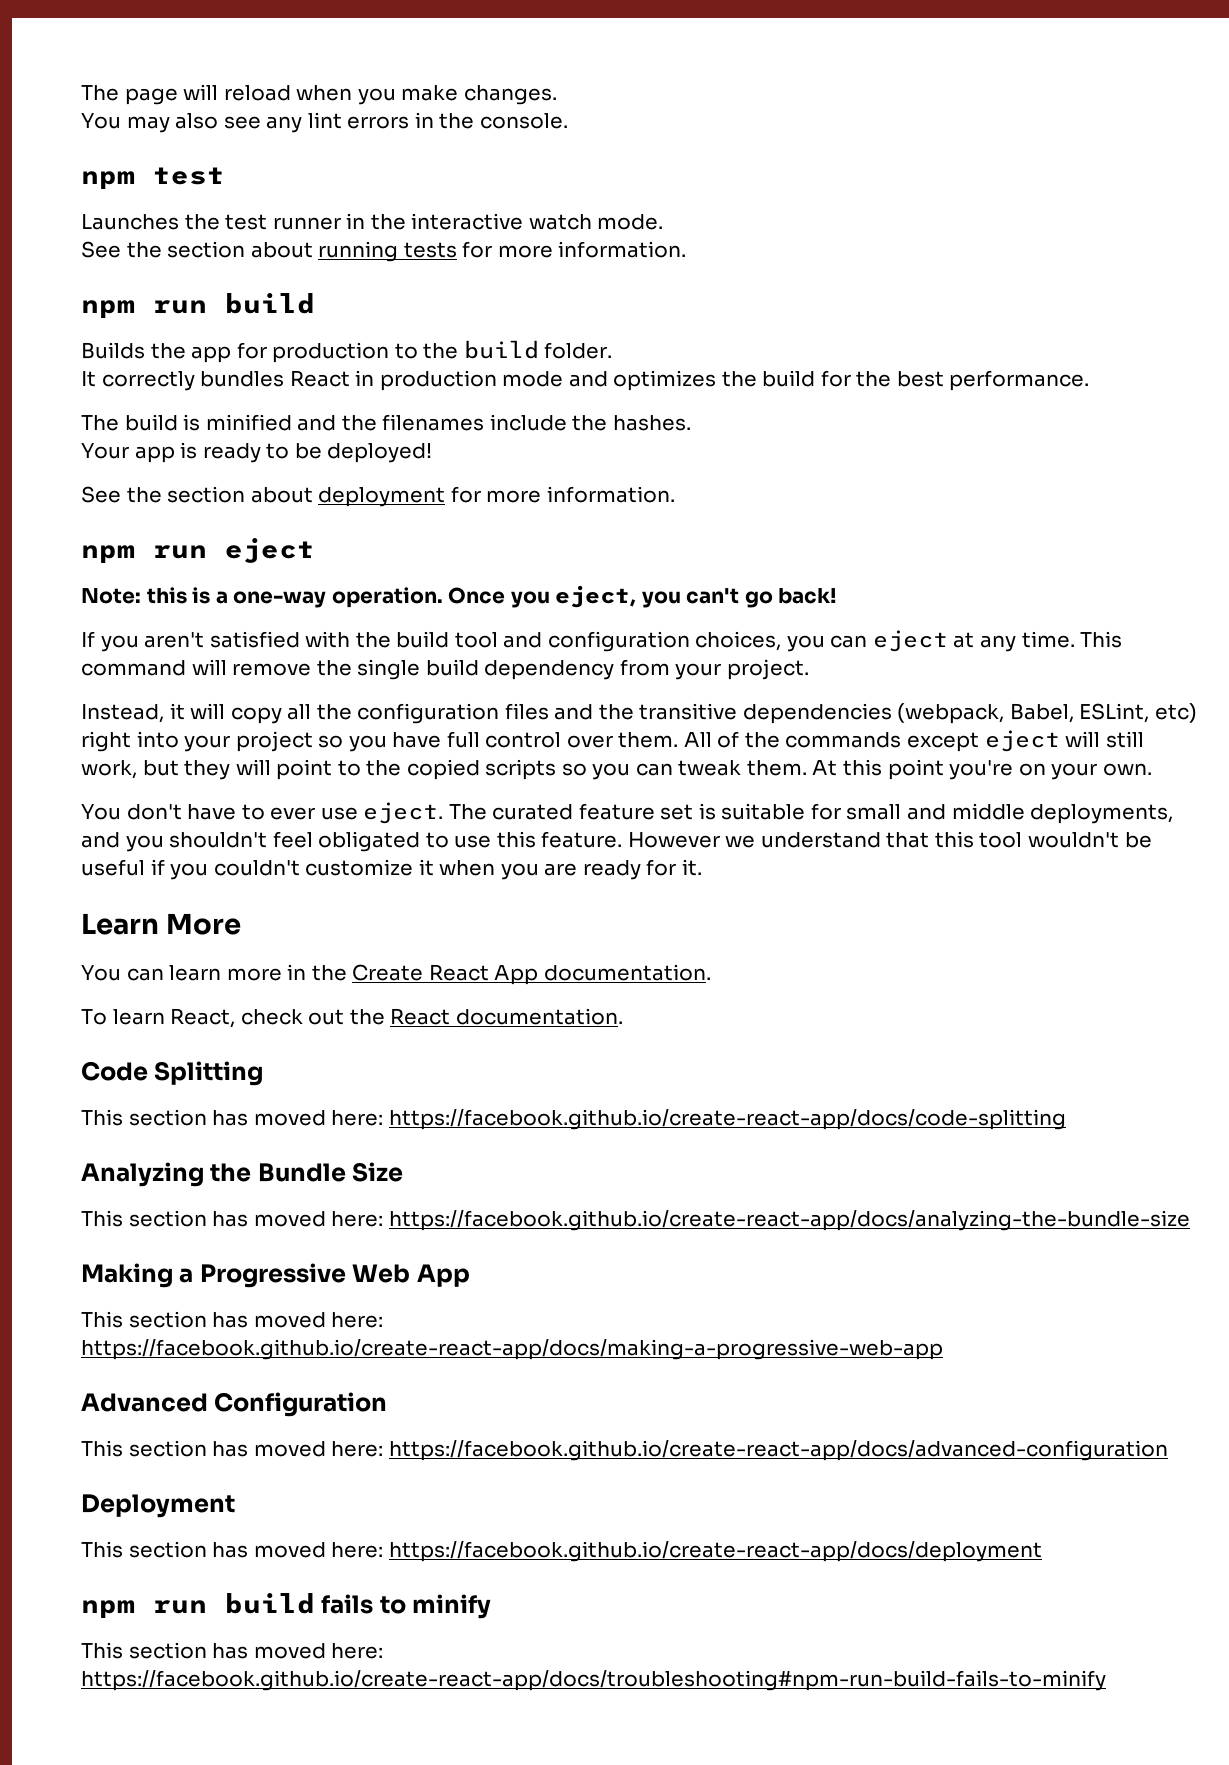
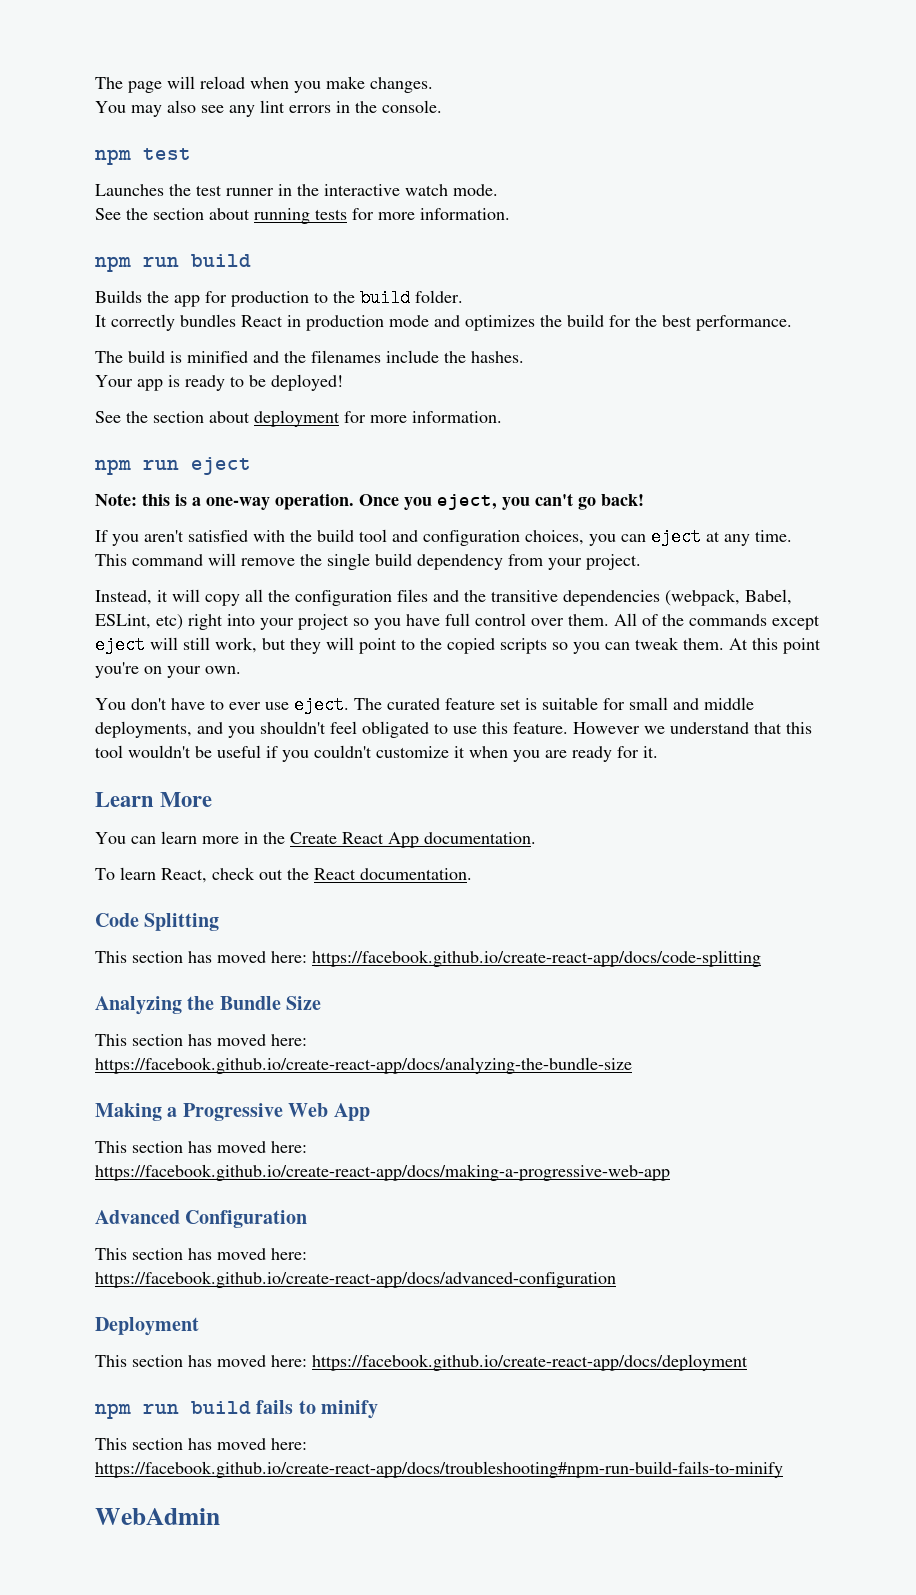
+ WebAdmin

